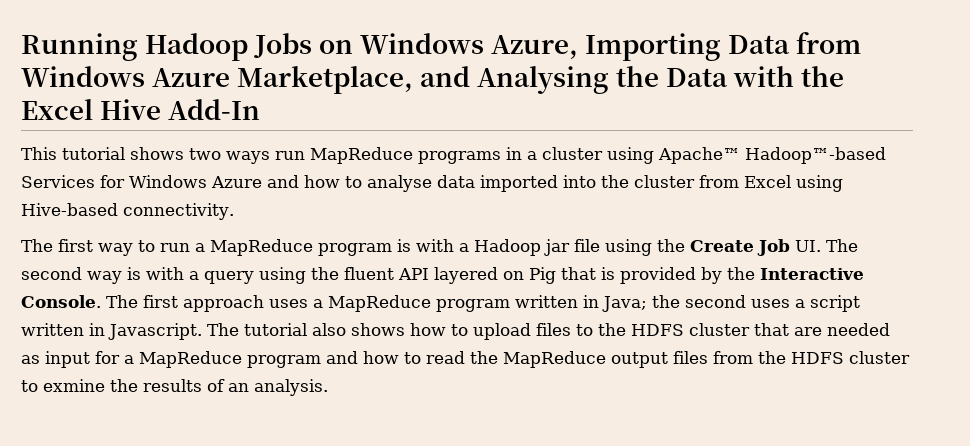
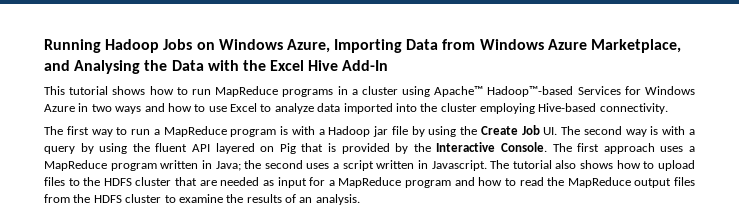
- This tutorial shows two ways run MapReduce programs in a cluster using Apache™ Hadoop™-based Services for Windows Azure and how to analyse data imported into the cluster from Excel using Hive-based connectivity.
+ This tutorial shows how to run MapReduce programs in a cluster using Apache™ Hadoop™-based Services for Windows Azure in two ways and how to use Excel to analyze data imported into the cluster employing Hive-based connectivity.
- The first way to run a MapReduce program is with a Hadoop jar file using the Create Job UI. The second way is with a query using the fluent API layered on Pig that is provided by the Interactive Console.
+ The first way to run a MapReduce program is with a Hadoop jar file by using the Create Job UI. The second way is with a query by using the fluent API layered on Pig that is provided by the Interactive Console.
- The tutorial also shows how to upload files to the HDFS cluster that are needed as input for a MapReduce program and how to read the MapReduce output files from the HDFS cluster to exmine the results of an analysis.
+ The tutorial also shows how to upload files to the HDFS cluster that are needed as input for a MapReduce program and how to read the MapReduce output files from the HDFS cluster to examine the results of an analysis.

